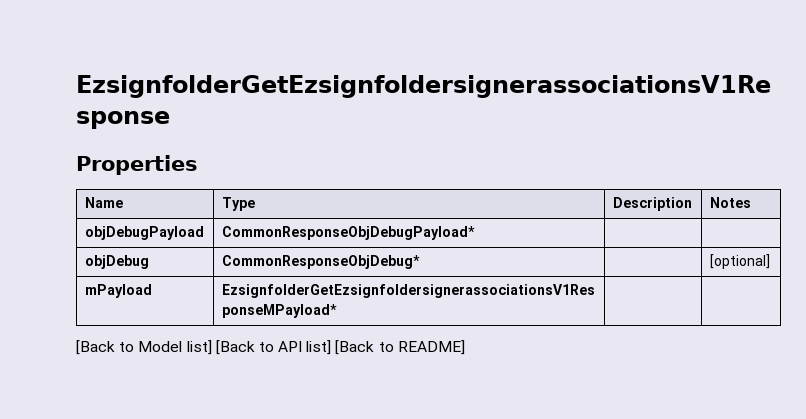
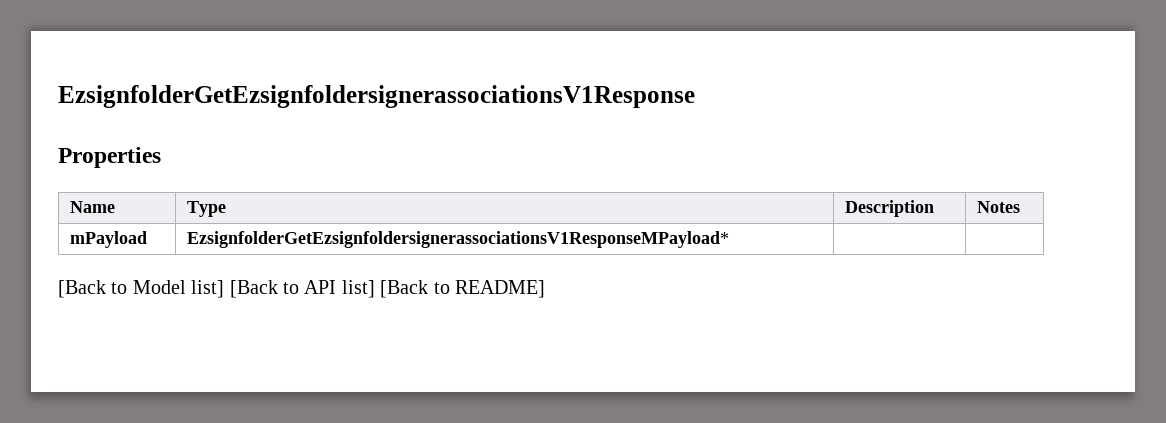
- objDebugPayload | CommonResponseObjDebugPayload* | |
- objDebug | CommonResponseObjDebug* | | [optional]

